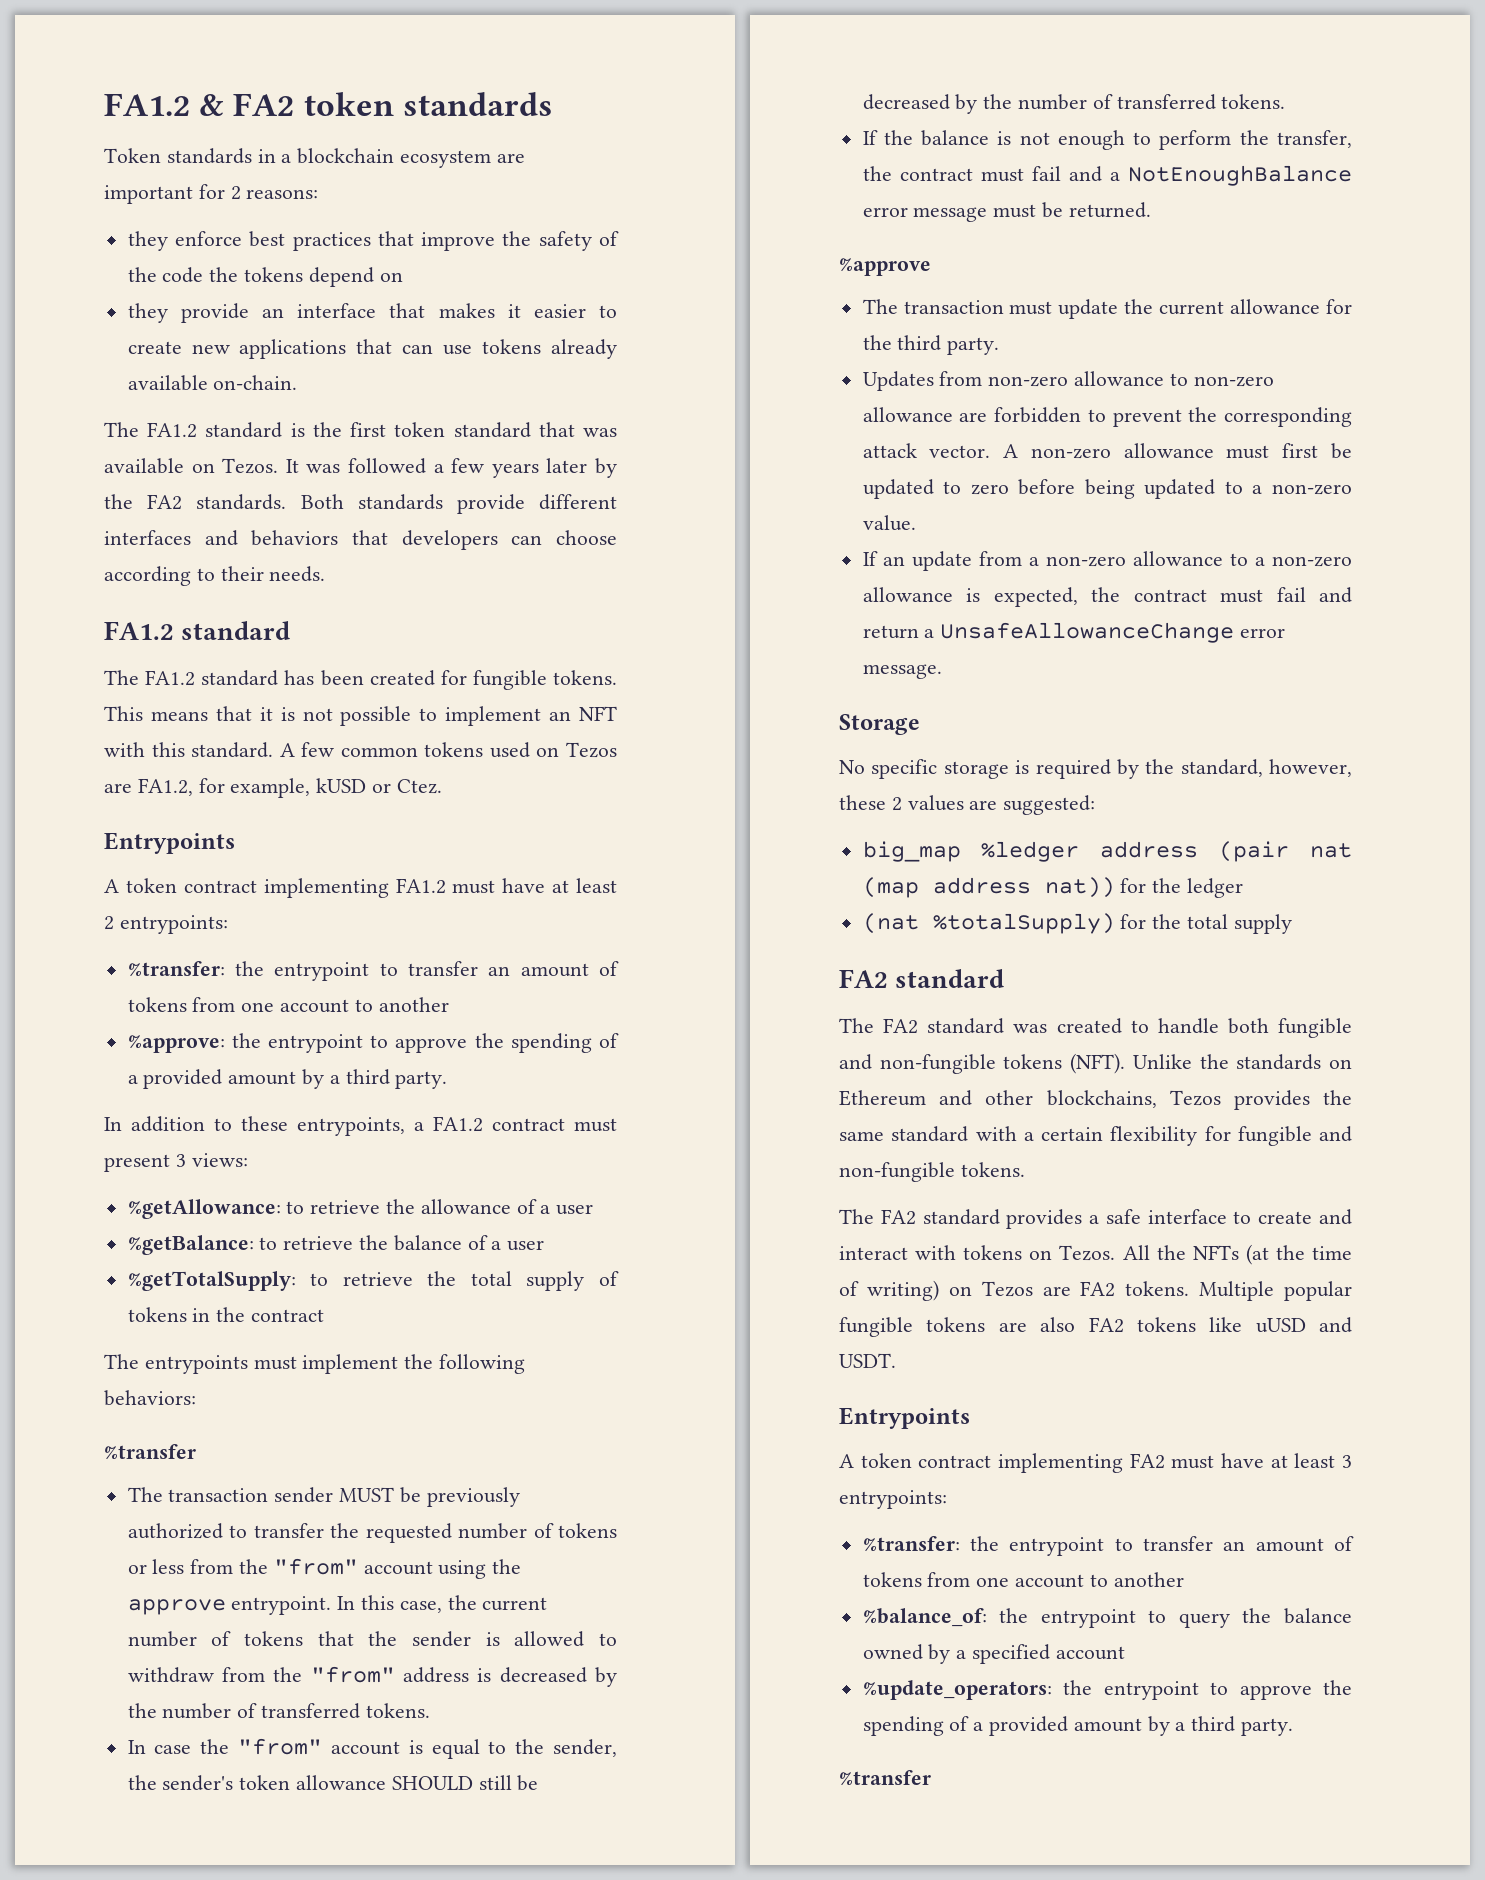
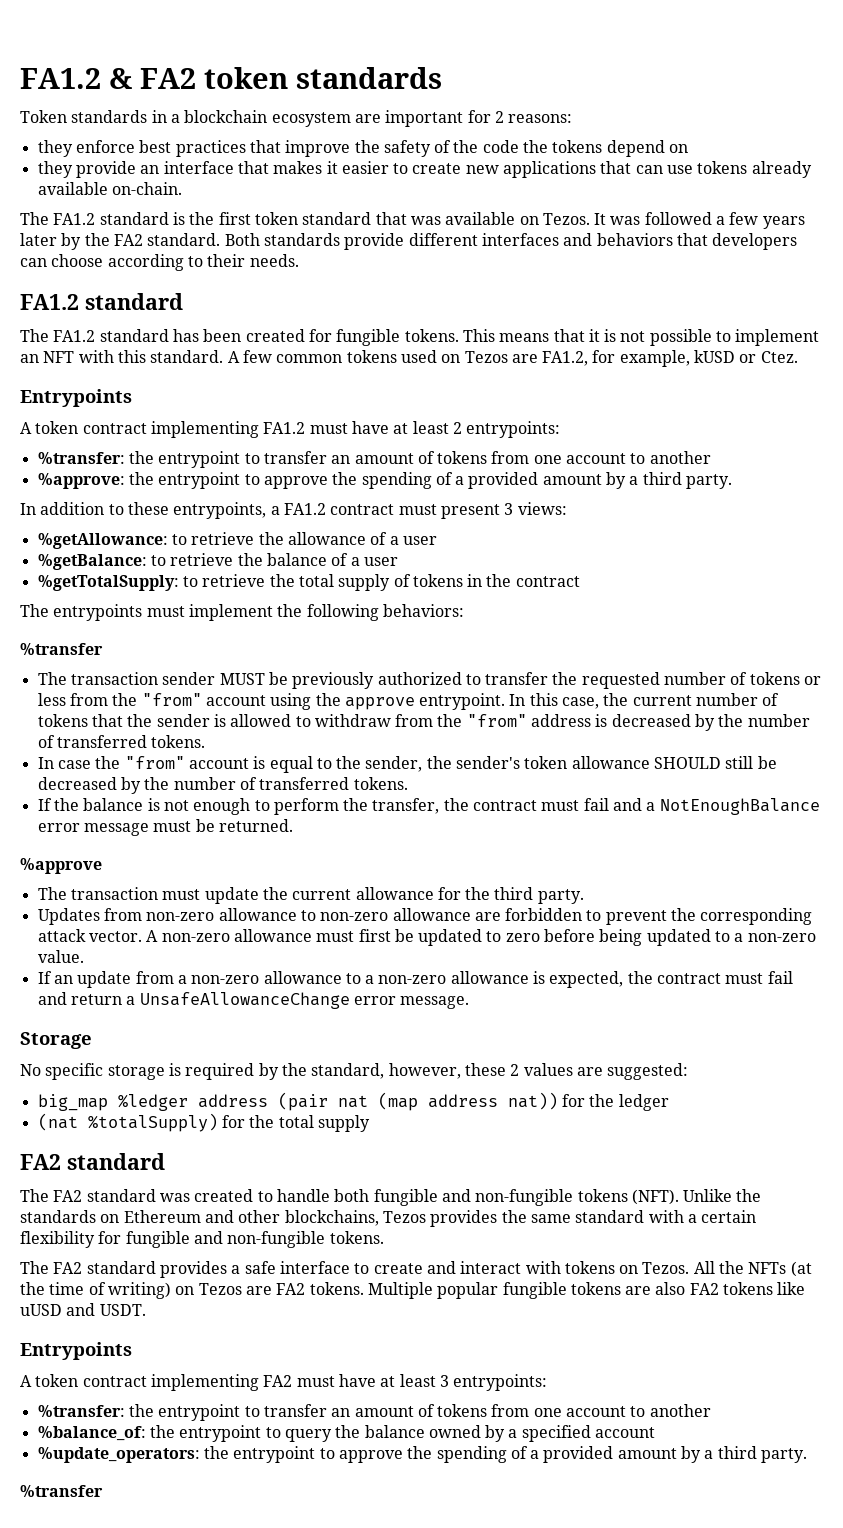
- It was followed a few years later by the FA2 standards.
+ It was followed a few years later by the FA2 standard.

